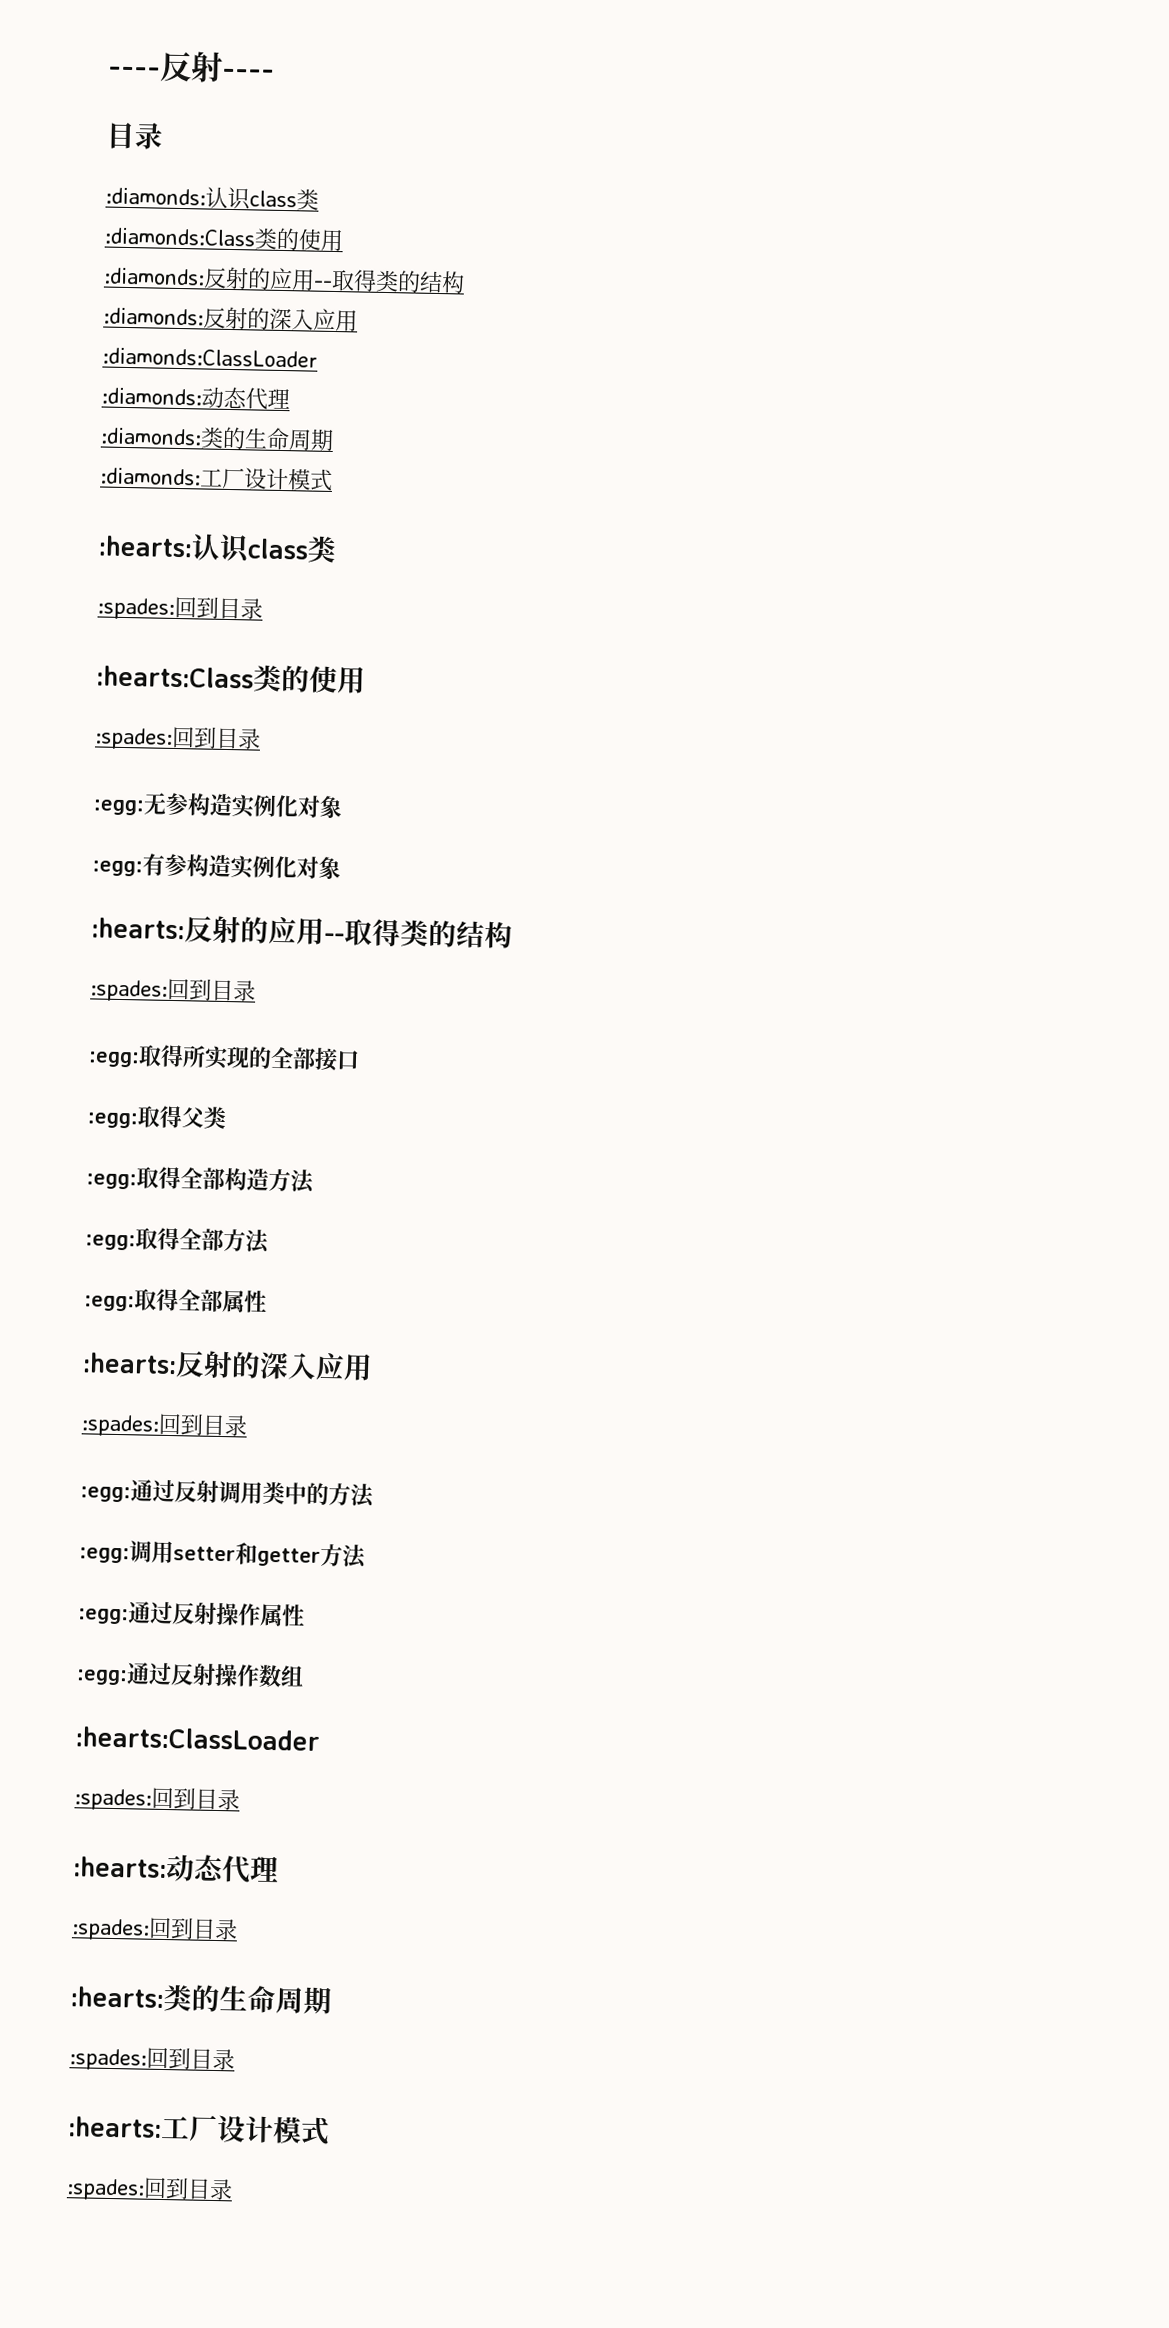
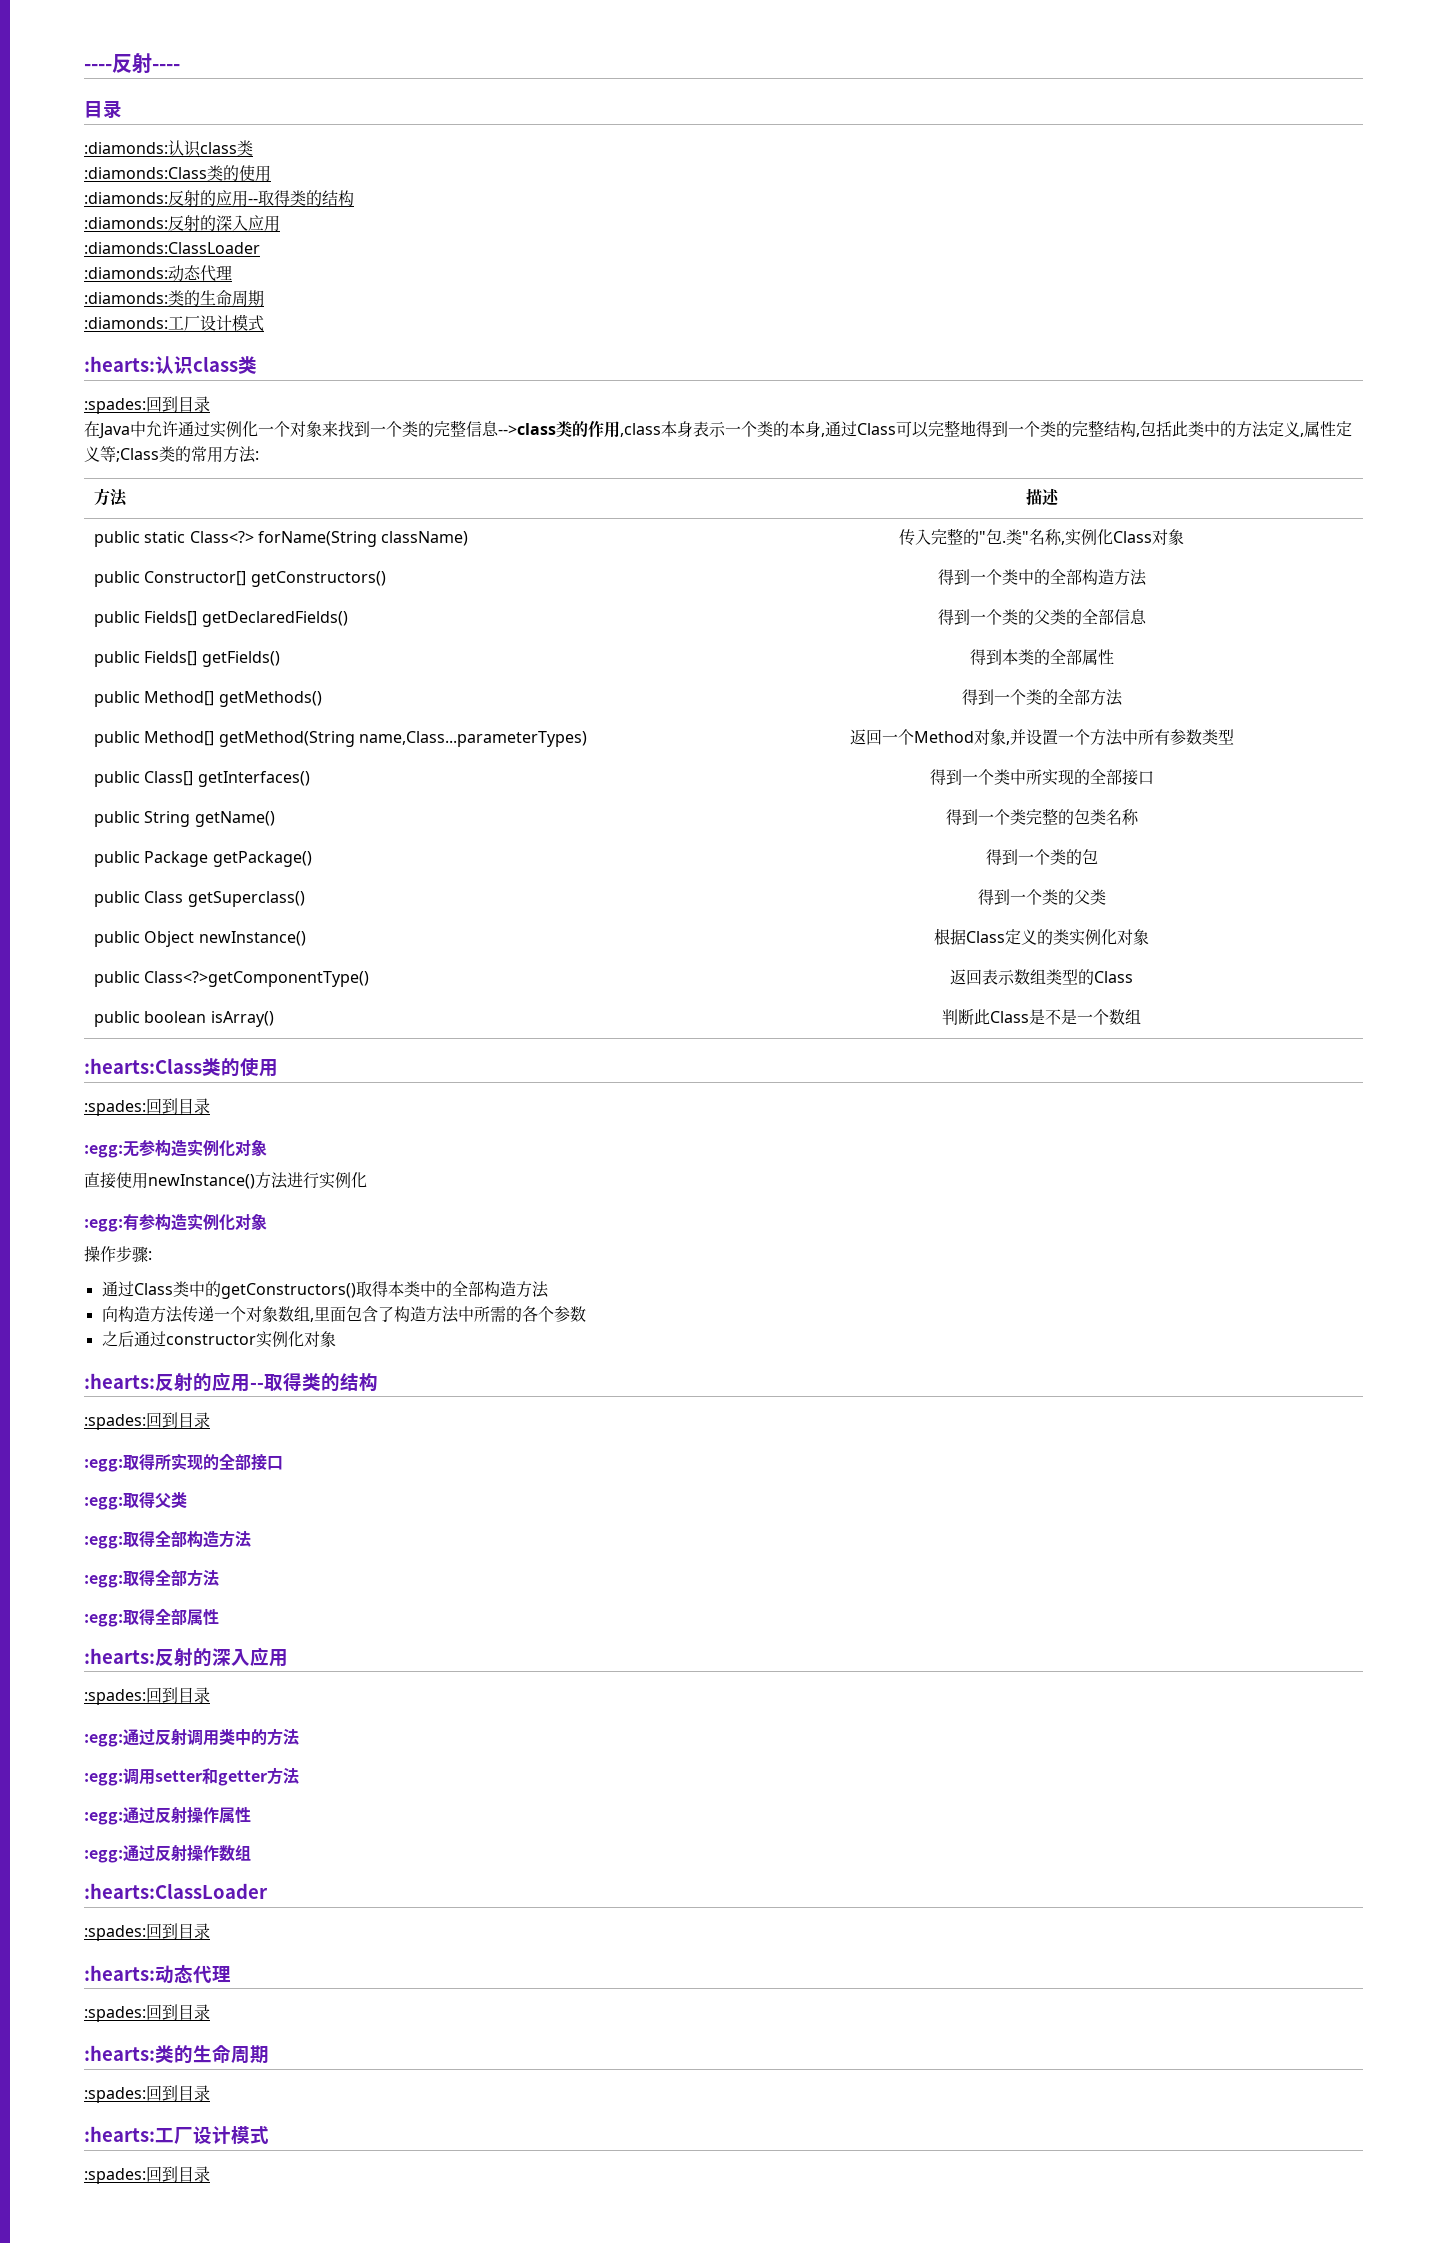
+ 在Java中允许通过实例化一个对象来找到一个类的完整信息-->class类的作用,class本身表示一个类的本身,通过Class可以完整地得到一个类的完整结构,包括此类中的方法定义,属性定义等;Class类的常用方法:
+ 方法 | 描述
+ public static Class<?> forName(String className) | 传入完整的"包.类"名称,实例化Class对象
+ public Constructor[] getConstructors() | 得到一个类中的全部构造方法
+ public Fields[] getDeclaredFields() | 得到一个类的父类的全部信息
+ public Fields[] getFields() | 得到本类的全部属性
+ public Method[] getMethods() | 得到一个类的全部方法
+ public Method[] getMethod(String name,Class...parameterTypes) | 返回一个Method对象,并设置一个方法中所有参数类型
+ public Class[] getInterfaces() | 得到一个类中所实现的全部接口
+ public String getName() | 得到一个类完整的包类名称
+ public Package getPackage() | 得到一个类的包
+ public Class getSuperclass() | 得到一个类的父类
+ public Object newInstance() | 根据Class定义的类实例化对象
+ public Class<?>getComponentType() | 返回表示数组类型的Class
+ public boolean isArray() | 判断此Class是不是一个数组
+ 直接使用newInstance()方法进行实例化
+ 操作步骤:
+ 通过Class类中的getConstructors()取得本类中的全部构造方法
+ 向构造方法传递一个对象数组,里面包含了构造方法中所需的各个参数
+ 之后通过constructor实例化对象

